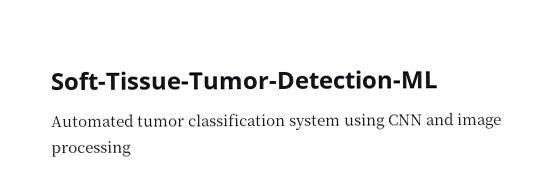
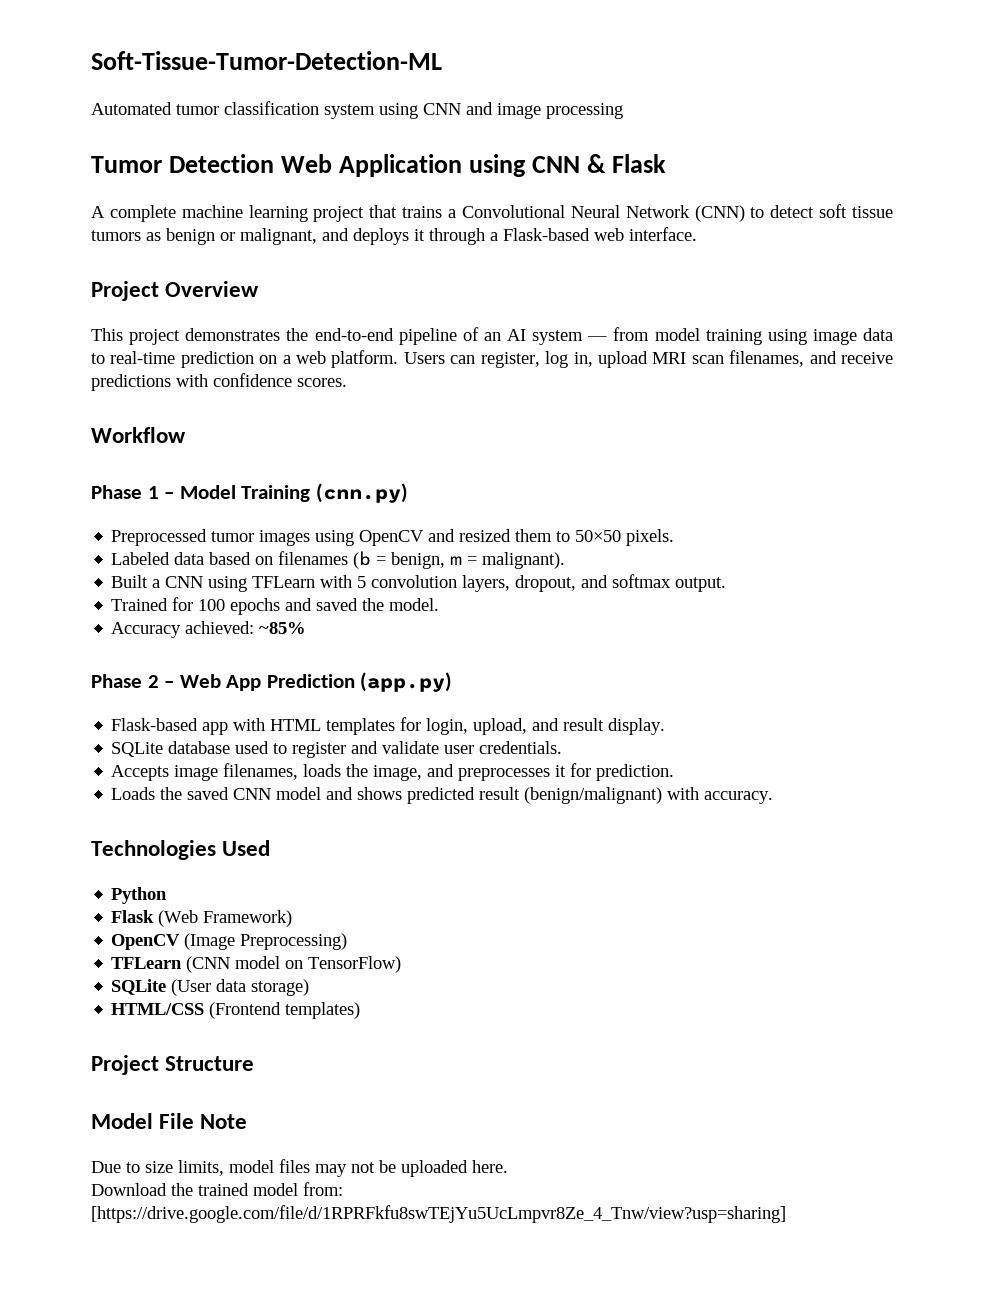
+ Tumor Detection Web Application using CNN & Flask
+ A complete machine learning project that trains a Convolutional Neural Network (CNN) to detect soft tissue tumors as benign or malignant, and deploys it through a Flask-based web interface.
+ Project Overview
+ This project demonstrates the end-to-end pipeline of an AI system — from model training using image data to real-time prediction on a web platform. Users can register, log in, upload MRI scan filenames, and receive predictions with confidence scores.
+ Workflow
+ Phase 1 – Model Training (cnn.py)
+ Preprocessed tumor images using OpenCV and resized them to 50×50 pixels.
+ Labeled data based on filenames (b = benign, m = malignant).
+ Built a CNN using TFLearn with 5 convolution layers, dropout, and softmax output.
+ Trained for 100 epochs and saved the model.
+ Accuracy achieved: ~85%
+ Phase 2 – Web App Prediction (app.py)
+ Flask-based app with HTML templates for login, upload, and result display.
+ SQLite database used to register and validate user credentials.
+ Accepts image filenames, loads the image, and preprocesses it for prediction.
+ Loads the saved CNN model and shows predicted result (benign/malignant) with accuracy.
+ Technologies Used
+ Python
+ Flask (Web Framework)
+ OpenCV (Image Preprocessing)
+ TFLearn (CNN model on TensorFlow)
+ SQLite (User data storage)
+ HTML/CSS (Frontend templates)
+ Project Structure
+ Model File Note
+ Due to size limits, model files may not be uploaded here.
+ Download the trained model from: [https://drive.google.com/file/d/1RPRFkfu8swTEjYu5UcLmpvr8Ze_4_Tnw/view?usp=sharing]

